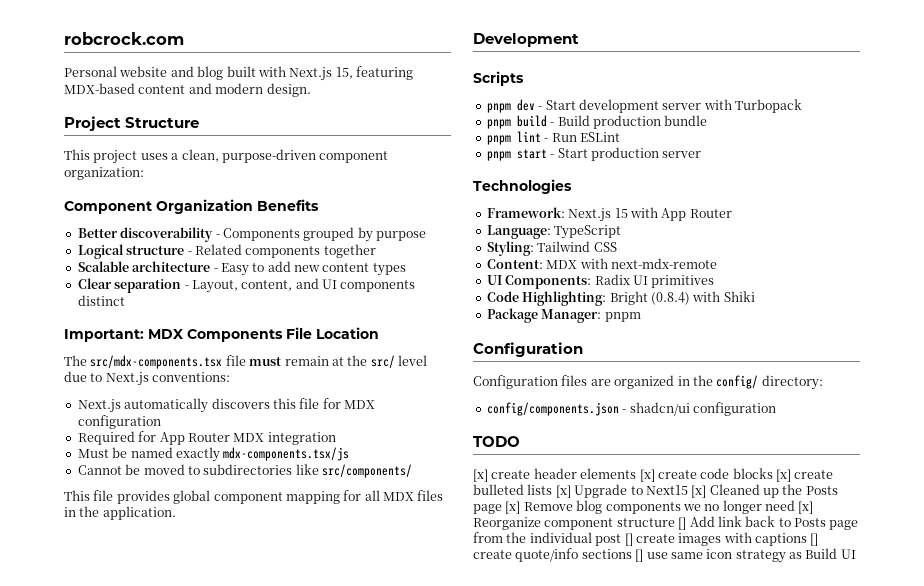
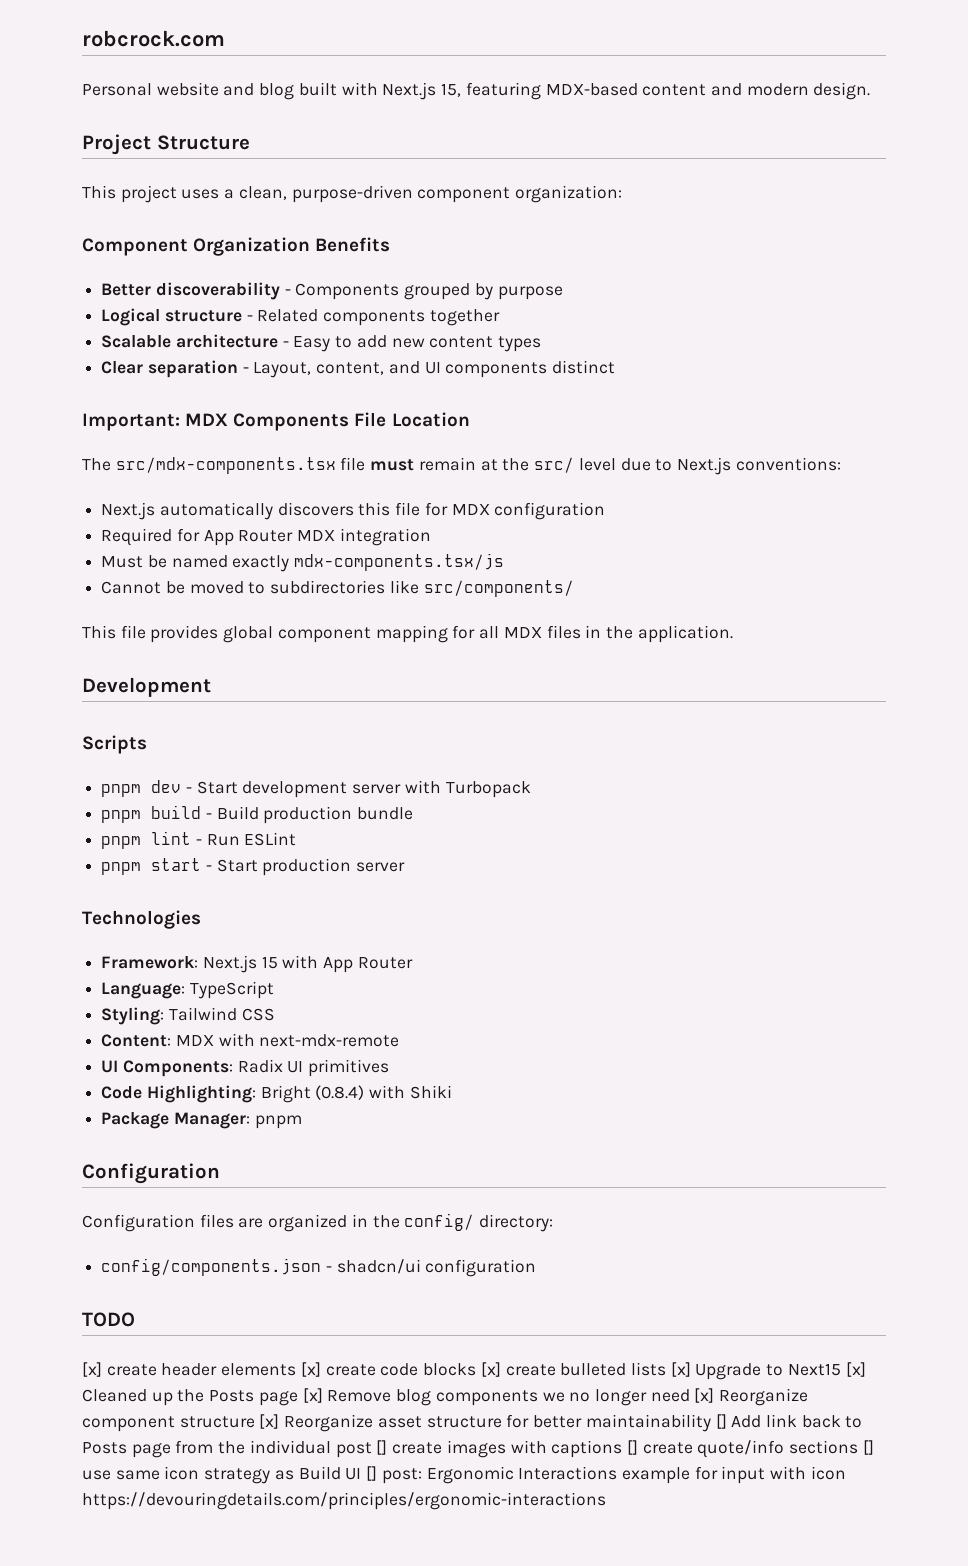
- [x] create header elements [x] create code blocks [x] create bulleted lists [x] Upgrade to Next15 [x] Cleaned up the Posts page [x] Remove blog components we no longer need [x] Reorganize component structure [] Add link back to Posts page from the individual post [] create images with captions [] create quote/info sections [] use same icon strategy as Build UI
+ [x] create header elements [x] create code blocks [x] create bulleted lists [x] Upgrade to Next15 [x] Cleaned up the Posts page [x] Remove blog components we no longer need [x] Reorganize component structure [x] Reorganize asset structure for better maintainability [] Add link back to Posts page from the individual post [] create images with captions [] create quote/info sections [] use same icon strategy as Build UI [] post: Ergonomic Interactions example for input with icon https://devouringdetails.com/principles/ergonomic-interactions

